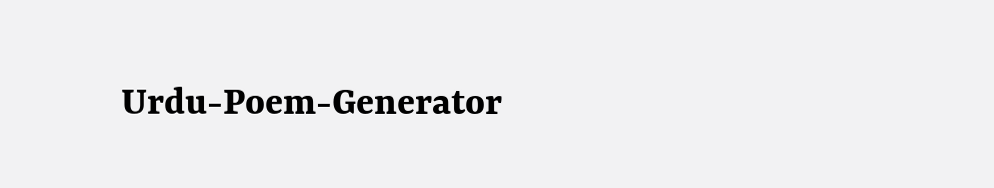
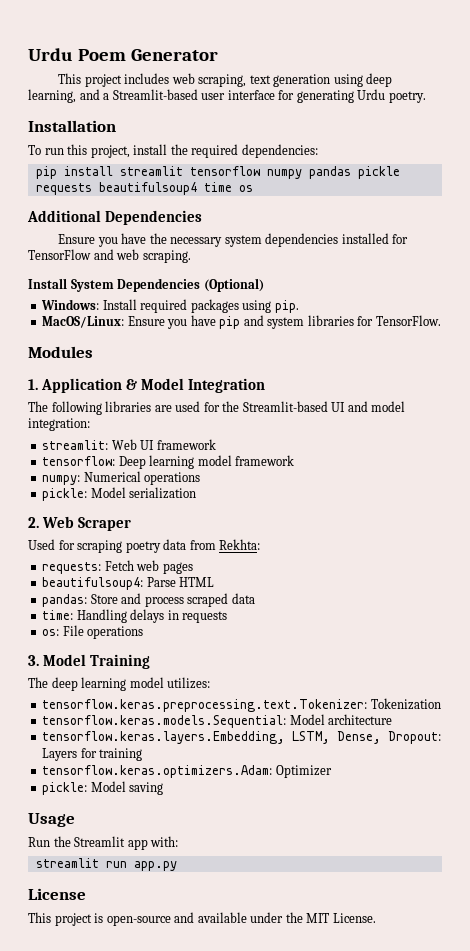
- Urdu-Poem-Generator
+ Urdu Poem Generator
+ This project includes web scraping, text generation using deep learning, and a Streamlit-based user interface for generating Urdu poetry.
+ Installation
+ To run this project, install the required dependencies:
+ pip install streamlit tensorflow numpy pandas pickle requests beautifulsoup4 time os
+ Additional Dependencies
+ Ensure you have the necessary system dependencies installed for TensorFlow and web scraping.
+ Install System Dependencies (Optional)
+ Windows: Install required packages using pip.
+ MacOS/Linux: Ensure you have pip and system libraries for TensorFlow.
+ Modules
+ 1. Application & Model Integration
+ The following libraries are used for the Streamlit-based UI and model integration:
+ streamlit: Web UI framework
+ tensorflow: Deep learning model framework
+ numpy: Numerical operations
+ pickle: Model serialization
+ 2. Web Scraper
+ Used for scraping poetry data from Rekhta:
+ requests: Fetch web pages
+ beautifulsoup4: Parse HTML
+ pandas: Store and process scraped data
+ time: Handling delays in requests
+ os: File operations
+ 3. Model Training
+ The deep learning model utilizes:
+ tensorflow.keras.preprocessing.text.Tokenizer: Tokenization
+ tensorflow.keras.models.Sequential: Model architecture
+ tensorflow.keras.layers.Embedding, LSTM, Dense, Dropout: Layers for training
+ tensorflow.keras.optimizers.Adam: Optimizer
+ pickle: Model saving
+ Usage
+ Run the Streamlit app with:
+ streamlit run app.py
+ License
+ This project is open-source and available under the MIT License.

